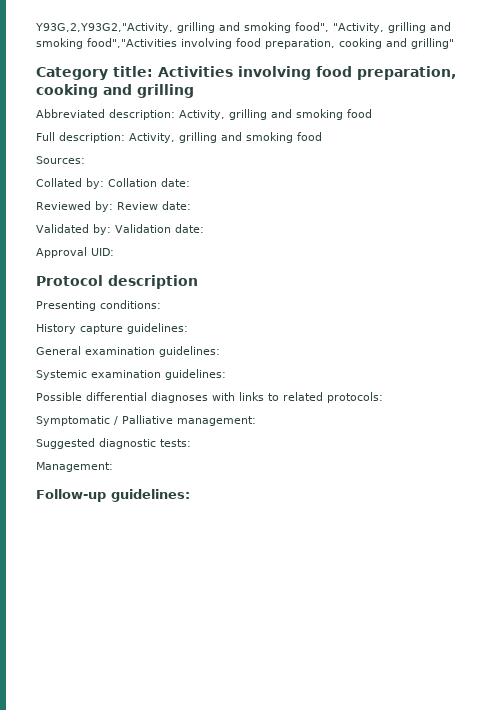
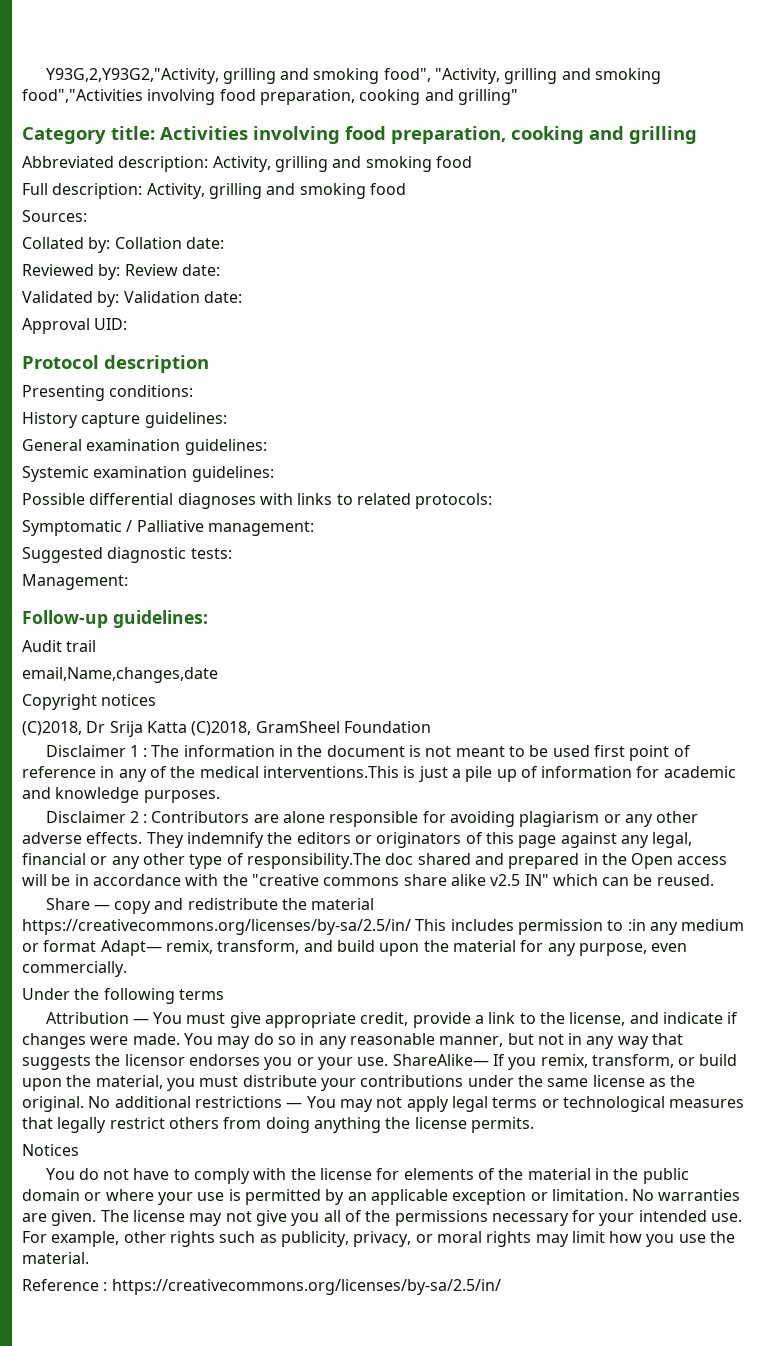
+ Audit trail
+ email,Name,changes,date
+ Copyright notices
+ (C)2018, Dr Srija Katta (C)2018, GramSheel Foundation
+ Disclaimer 1 : The information in the document is not meant to be used first point of reference in any of the medical interventions.This is just a pile up of information for academic and knowledge purposes.
+ Disclaimer 2 : Contributors are alone responsible for avoiding plagiarism or any other adverse effects. They indemnify the editors or originators of this page against any legal, financial or any other type of responsibility.The doc shared and prepared in the Open access will be in accordance with the "creative commons share alike v2.5 IN" which can be reused.
+ Share — copy and redistribute the material https://creativecommons.org/licenses/by-sa/2.5/in/ This includes permission to :in any medium or format Adapt— remix, transform, and build upon the material for any purpose, even commercially.
+ Under the following terms
+ Attribution — You must give appropriate credit, provide a link to the license, and indicate if changes were made. You may do so in any reasonable manner, but not in any way that suggests the licensor endorses you or your use. ShareAlike— If you remix, transform, or build upon the material, you must distribute your contributions under the same license as the original. No additional restrictions — You may not apply legal terms or technological measures that legally restrict others from doing anything the license permits.
+ Notices
+ You do not have to comply with the license for elements of the material in the public domain or where your use is permitted by an applicable exception or limitation. No warranties are given. The license may not give you all of the permissions necessary for your intended use. For example, other rights such as publicity, privacy, or moral rights may limit how you use the material.
+ Reference : https://creativecommons.org/licenses/by-sa/2.5/in/

